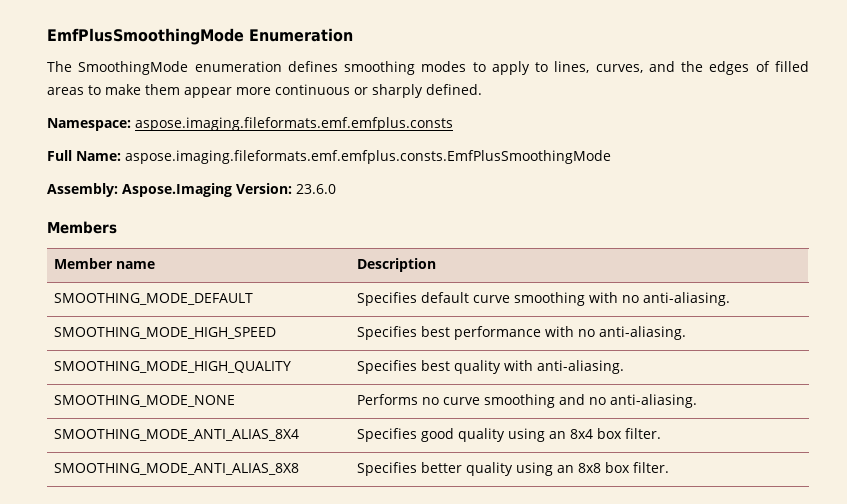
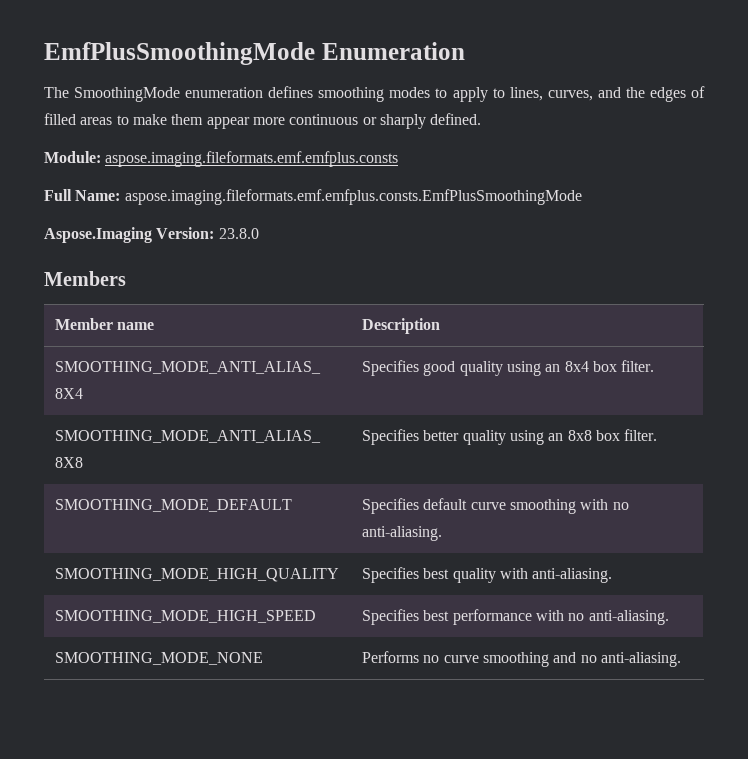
- Namespace: aspose.imaging.fileformats.emf.emfplus.consts
+ Module: aspose.imaging.fileformats.emf.emfplus.consts
- Assembly: Aspose.Imaging Version: 23.6.0
+ Aspose.Imaging Version: 23.8.0
- SMOOTHING_MODE_DEFAULT | Specifies default curve smoothing with no anti-aliasing.
- SMOOTHING_MODE_HIGH_SPEED | Specifies best performance with no anti-aliasing.
- SMOOTHING_MODE_HIGH_QUALITY | Specifies best quality with anti-aliasing.
- SMOOTHING_MODE_NONE | Performs no curve smoothing and no anti-aliasing.
+ SMOOTHING_MODE_DEFAULT | Specifies default curve smoothing with no anti-aliasing.
+ SMOOTHING_MODE_HIGH_QUALITY | Specifies best quality with anti-aliasing.
+ SMOOTHING_MODE_HIGH_SPEED | Specifies best performance with no anti-aliasing.
+ SMOOTHING_MODE_NONE | Performs no curve smoothing and no anti-aliasing.

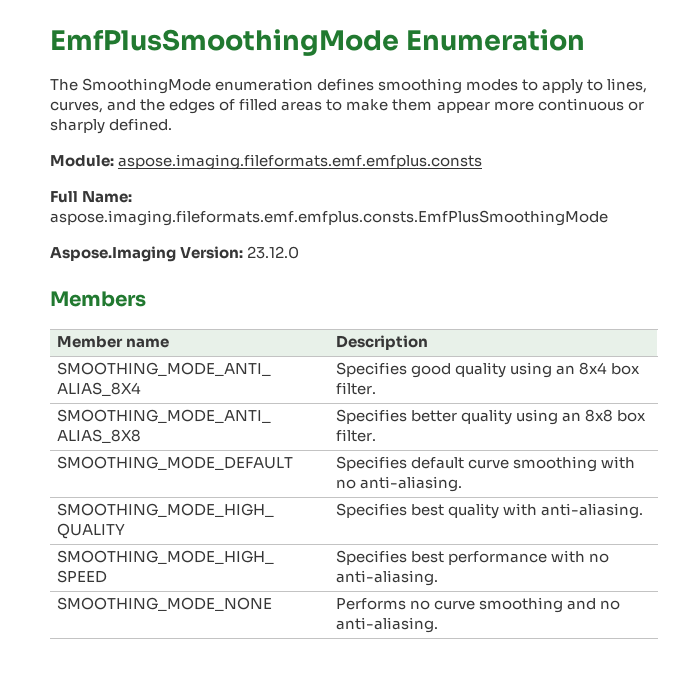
- Aspose.Imaging Version: 23.8.0
+ Aspose.Imaging Version: 23.12.0

